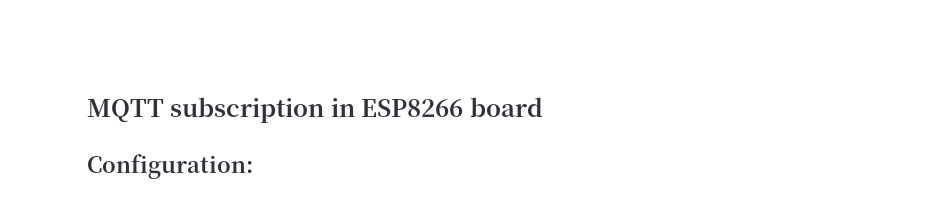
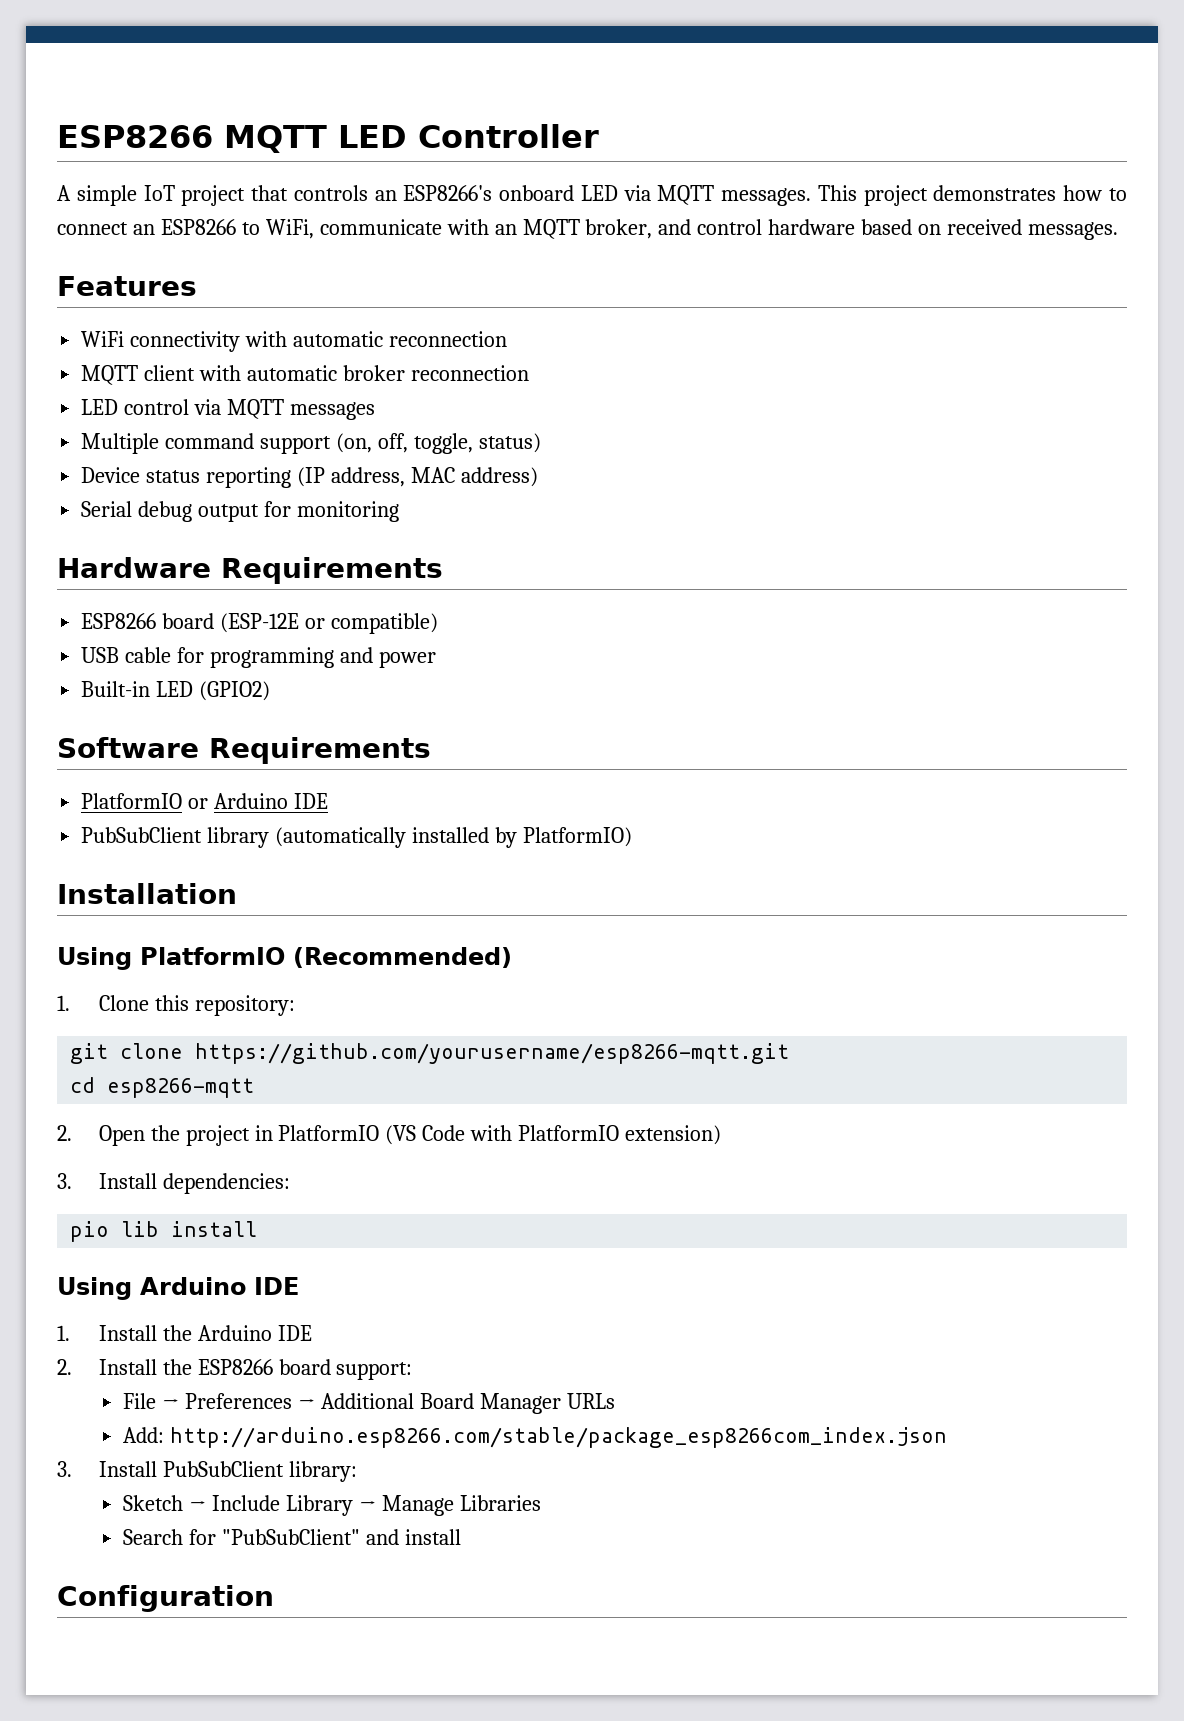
- MQTT subscription in ESP8266 board
- Configuration:
+ ESP8266 MQTT LED Controller
+ A simple IoT project that controls an ESP8266's onboard LED via MQTT messages. This project demonstrates how to connect an ESP8266 to WiFi, communicate with an MQTT broker, and control hardware based on received messages.
+ Features
+ WiFi connectivity with automatic reconnection
+ MQTT client with automatic broker reconnection
+ LED control via MQTT messages
+ Multiple command support (on, off, toggle, status)
+ Device status reporting (IP address, MAC address)
+ Serial debug output for monitoring
+ Hardware Requirements
+ ESP8266 board (ESP-12E or compatible)
+ USB cable for programming and power
+ Built-in LED (GPIO2)
+ Software Requirements
+ PlatformIO or Arduino IDE
+ PubSubClient library (automatically installed by PlatformIO)
+ Installation
+ Using PlatformIO (Recommended)
+ 1. Clone this repository:
+ git clone https://github.com/yourusername/esp8266-mqtt.git
+ cd esp8266-mqtt
+ 2. Open the project in PlatformIO (VS Code with PlatformIO extension)
+ 3. Install dependencies:
+ pio lib install
+ Using Arduino IDE
+ 1. Install the Arduino IDE
+ 2. Install the ESP8266 board support:
+ File → Preferences → Additional Board Manager URLs
+ Add: http://arduino.esp8266.com/stable/package_esp8266com_index.json
+ 3. Install PubSubClient library:
+ Sketch → Include Library → Manage Libraries
+ Search for "PubSubClient" and install
+ Configuration

